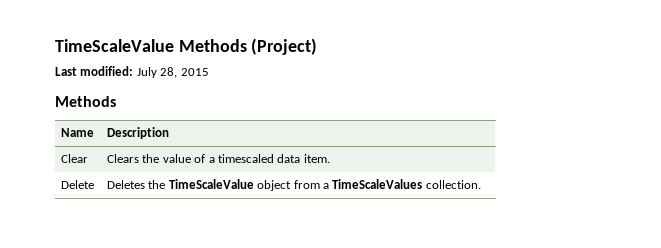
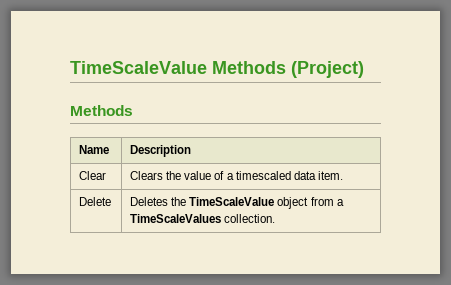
- Last modified: July 28, 2015

